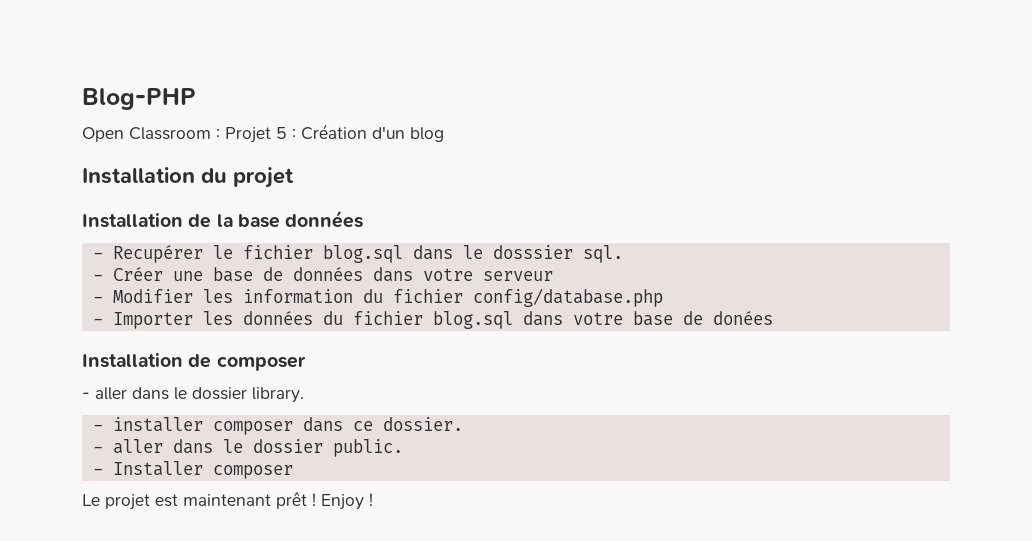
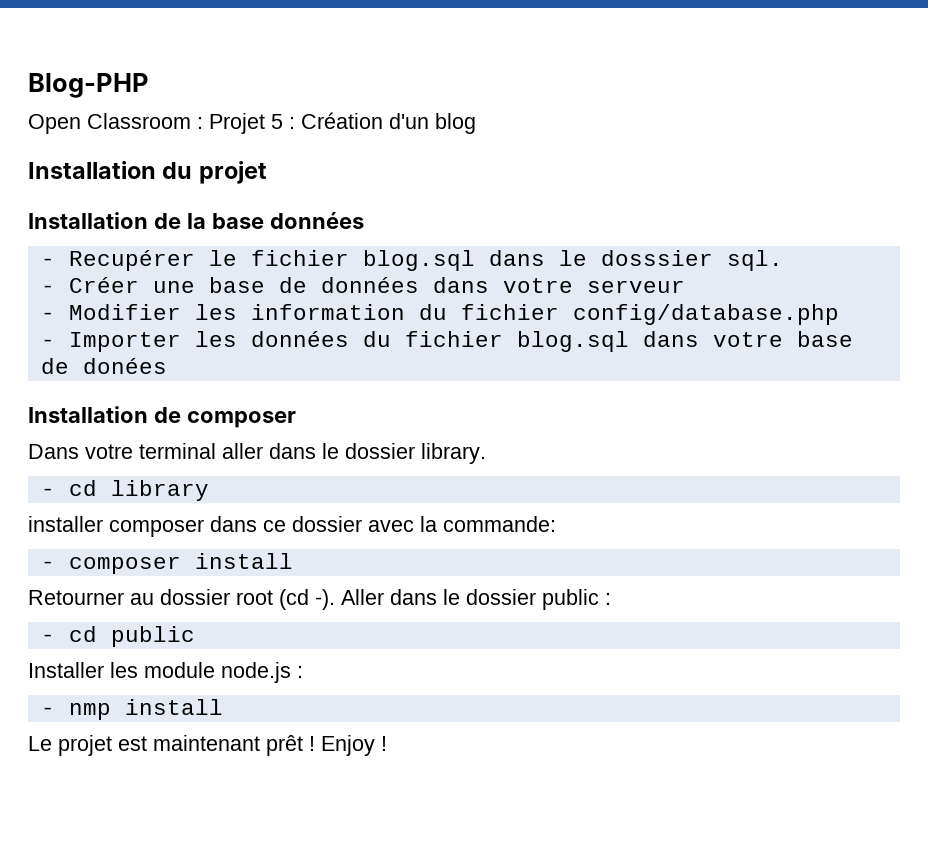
- - aller dans le dossier library.
+ Dans votre terminal aller dans le dossier library.
- - installer composer dans ce dossier.
- - aller dans le dossier public.
- - Installer composer
+ - cd library
+ installer composer dans ce dossier avec la commande:
+ - composer install
+ Retourner au dossier root (cd -). Aller dans le dossier public :
+ - cd public
+ Installer les module node.js :
+ - nmp install

